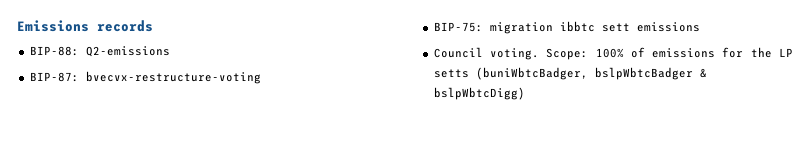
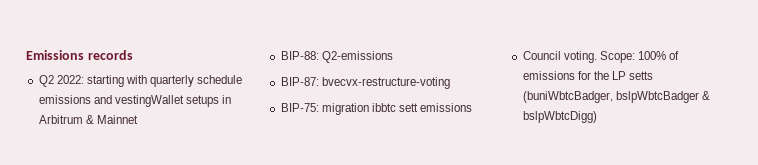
+ Q2 2022: starting with quarterly schedule emissions and vestingWallet setups in Arbitrum & Mainnet

